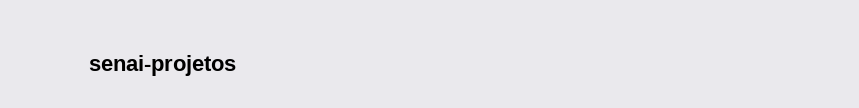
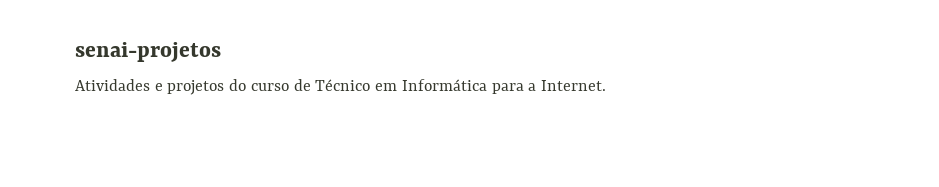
+ Atividades e projetos do curso de Técnico em Informática para a Internet.

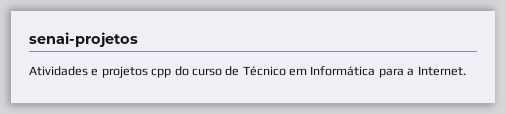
- Atividades e projetos do curso de Técnico em Informática para a Internet.
+ Atividades e projetos cpp do curso de Técnico em Informática para a Internet.

